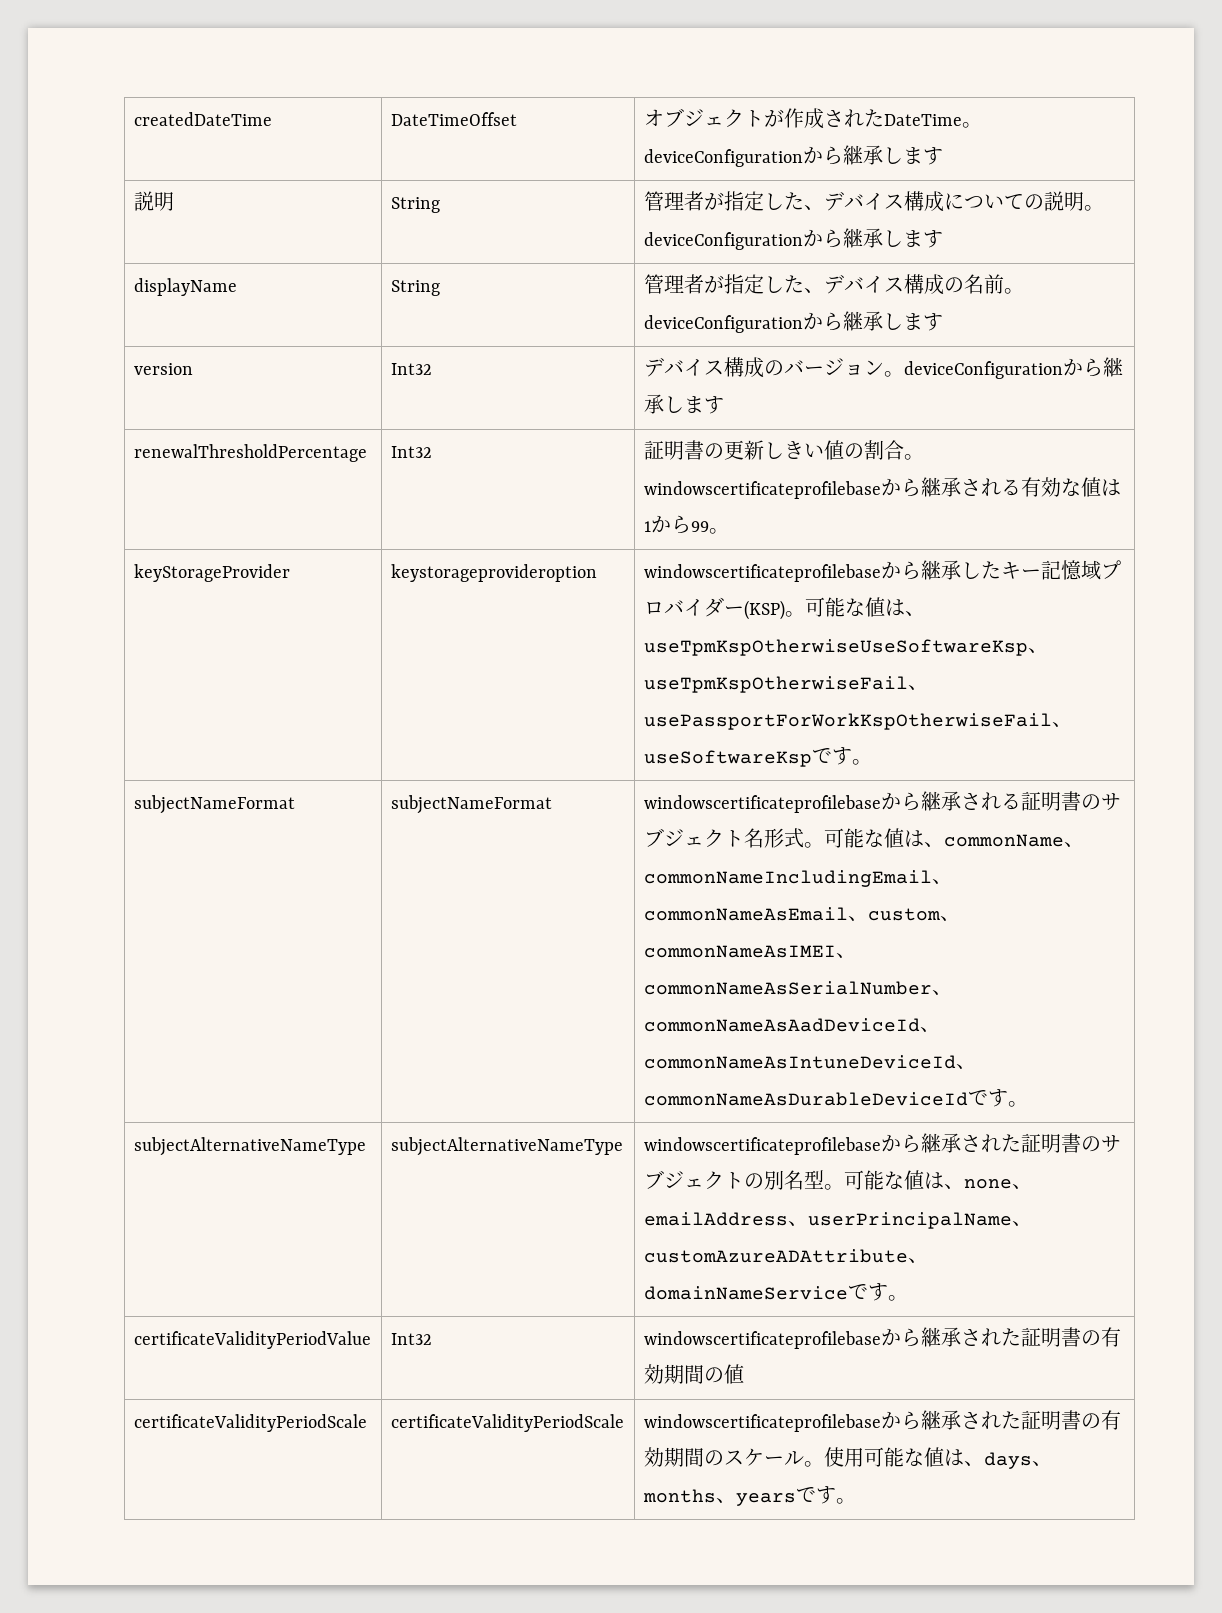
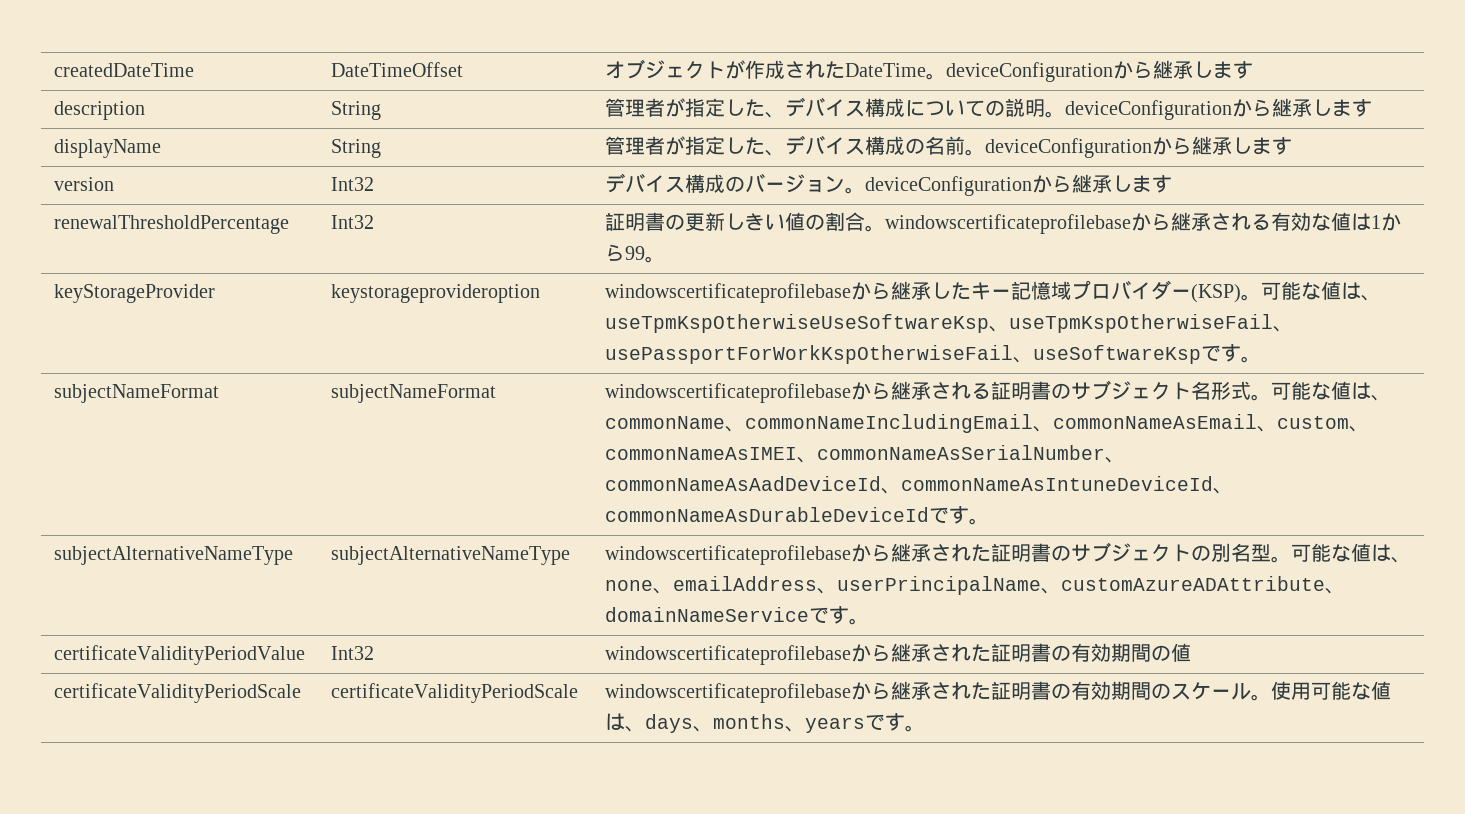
- 説明 | String | 管理者が指定した、デバイス構成についての説明。deviceConfigurationから継承します
+ description | String | 管理者が指定した、デバイス構成についての説明。deviceConfigurationから継承します

